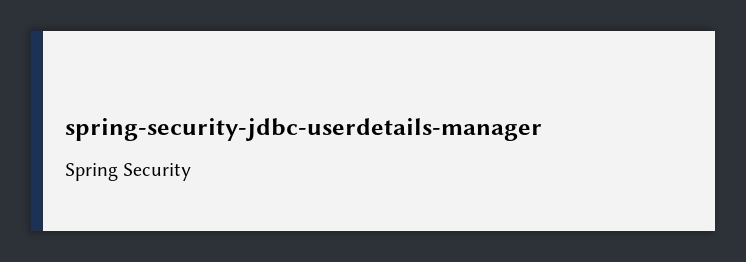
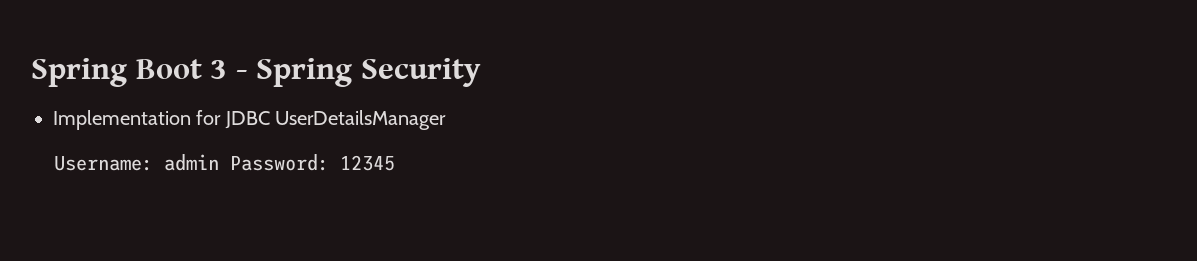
- spring-security-jdbc-userdetails-manager
- Spring Security
+ Spring Boot 3 - Spring Security
+ Implementation for JDBC UserDetailsManager
+ Username: admin Password: 12345

